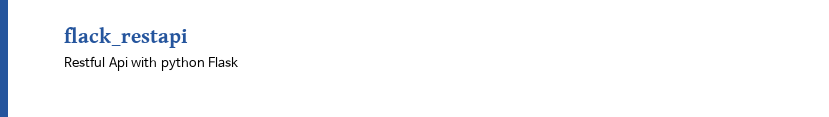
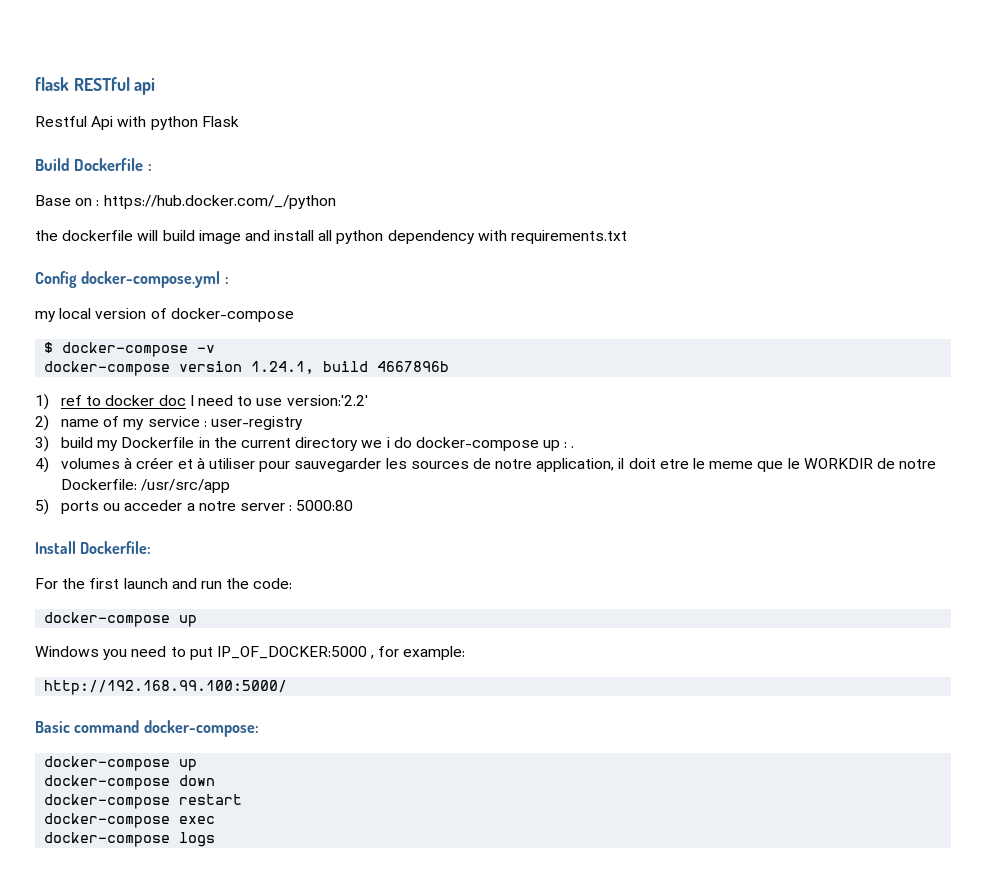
- flack_restapi
+ flask RESTful api
+ Build Dockerfile :
+ Base on : https://hub.docker.com/_/python
+ the dockerfile will build image and install all python dependency with requirements.txt
+ Config docker-compose.yml :
+ my local version of docker-compose
+ $ docker-compose -v
+ docker-compose version 1.24.1, build 4667896b
+ 1) ref to docker doc I need to use version:'2.2'
+ 2) name of my service : user-registry
+ 3) build my Dockerfile in the current directory we i do docker-compose up : .
+ 4) volumes à créer et à utiliser pour sauvegarder les sources de notre application, il doit etre le meme que le WORKDIR de notre Dockerfile: /usr/src/app
+ 5) ports ou acceder a notre server : 5000:80
+ Install Dockerfile:
+ For the first launch and run the code:
+ docker-compose up
+ Windows you need to put IP_OF_DOCKER:5000 , for example:
+ http://192.168.99.100:5000/
+ Basic command docker-compose:
+ docker-compose up
+ docker-compose down
+ docker-compose restart
+ docker-compose exec
+ docker-compose logs

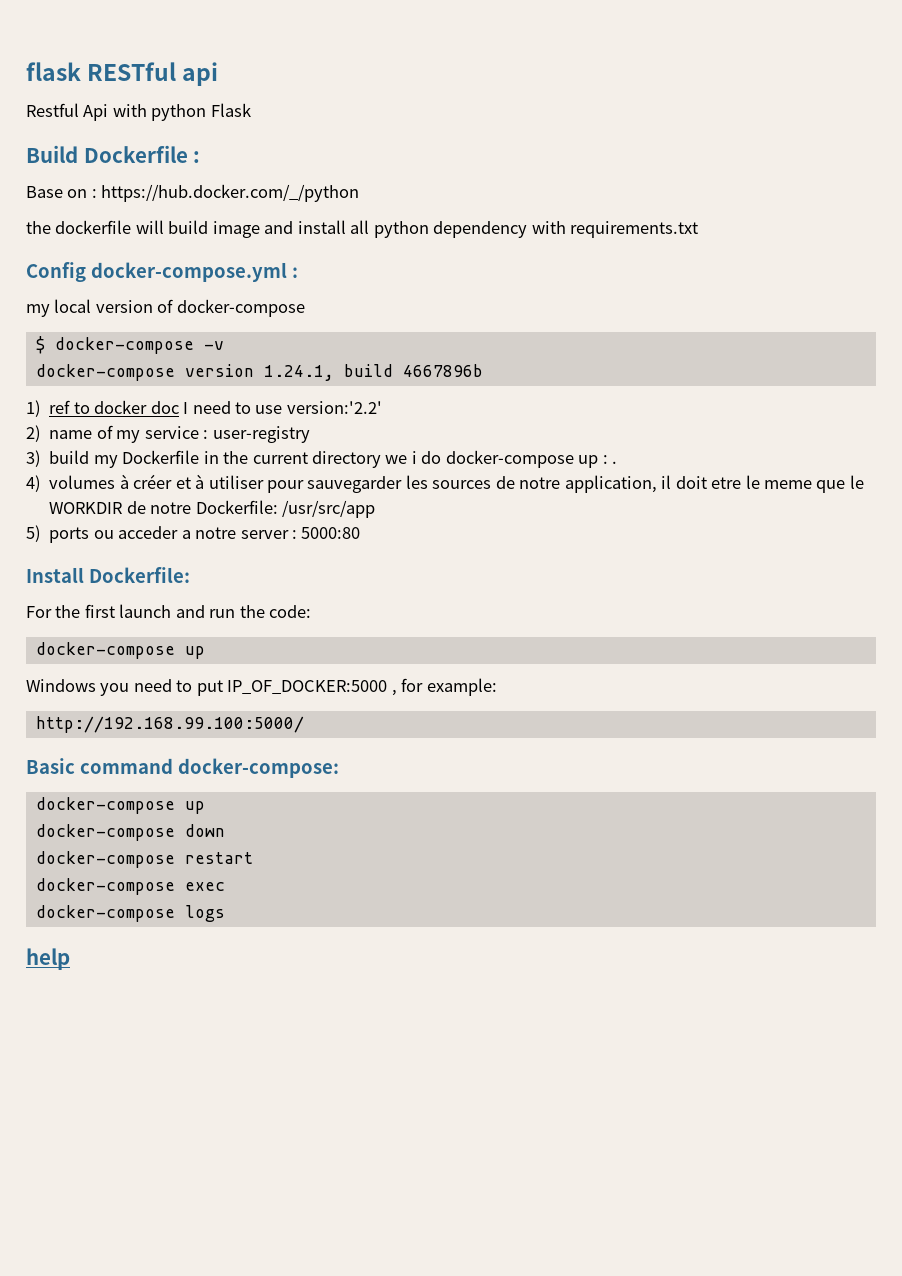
+ help

